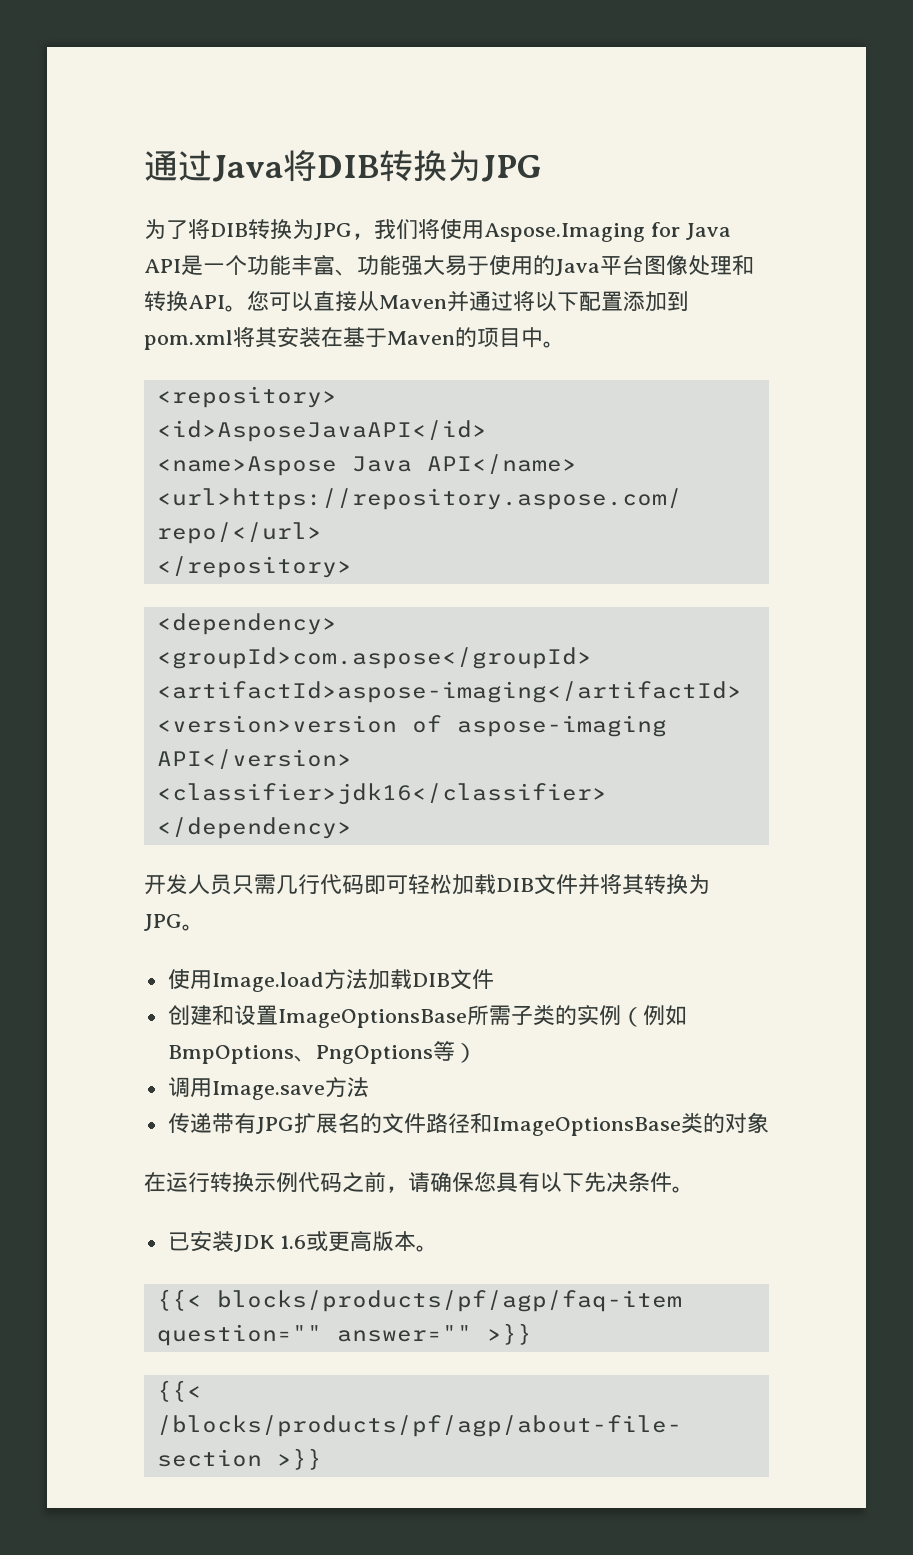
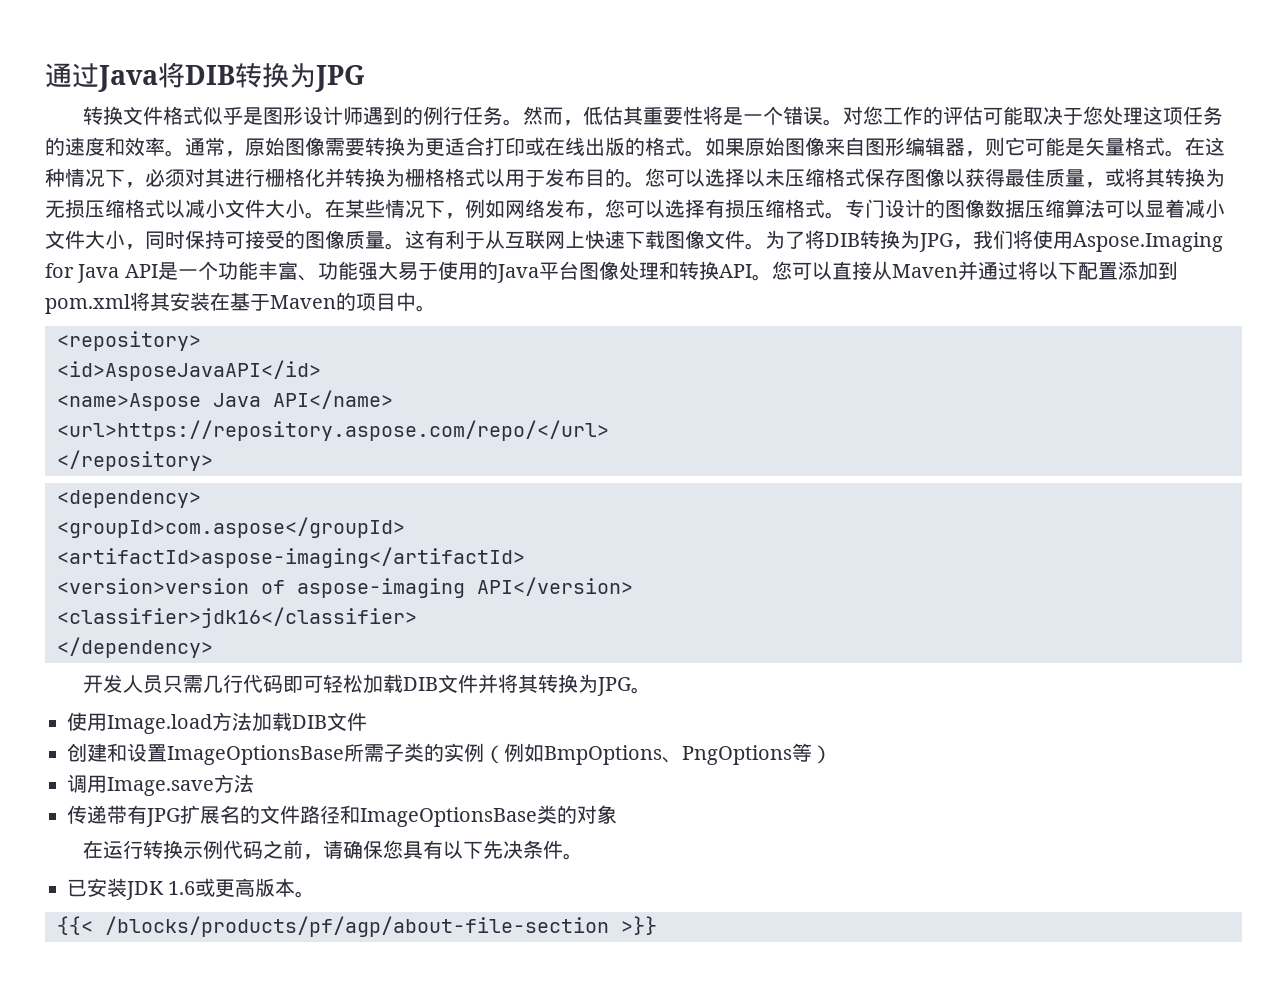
+ 转换文件格式似乎是图形设计师遇到的例行任务。然而，低估其重要性将是一个错误。对您工作的评估可能取决于您处理这项任务的速度和效率。通常，原始图像需要转换为更适合打印或在线出版的格式。如果原始图像来自图形编辑器，则它可能是矢量格式。在这种情况下，必须对其进行栅格化并转换为栅格格式以用于发布目的。您可以选择以未压缩格式保存图像以获得最佳质量，或将其转换为无损压缩格式以减小文件大小。在某些情况下，例如网络发布，您可以选择有损压缩格式。专门设计的图像数据压缩算法可以显着减小文件大小，同时保持可接受的图像质量。这有利于从互联网上快速下载图像文件。
- {{< blocks/products/pf/agp/faq-item question="" answer="" >}}

